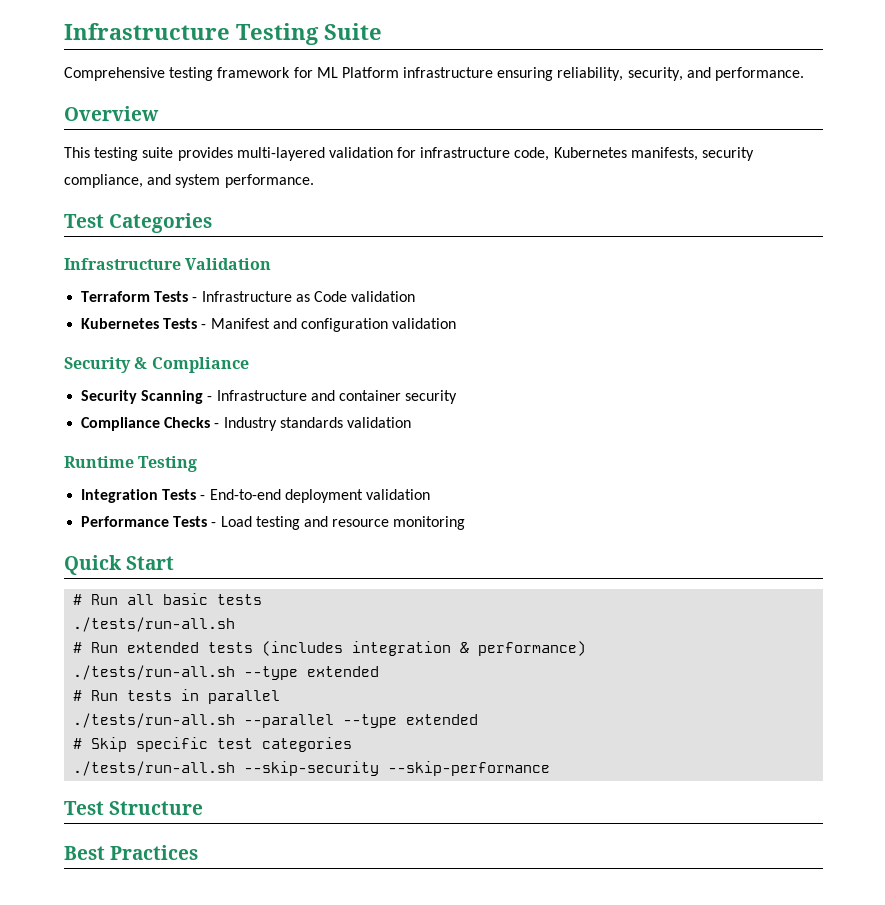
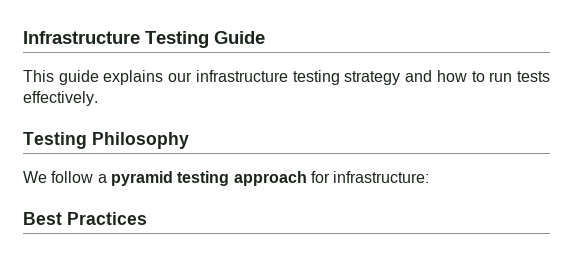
- Infrastructure Testing Suite
- Comprehensive testing framework for ML Platform infrastructure ensuring reliability, security, and performance.
- Overview
- This testing suite provides multi-layered validation for infrastructure code, Kubernetes manifests, security compliance, and system performance.
- Test Categories
- Infrastructure Validation
- Terraform Tests - Infrastructure as Code validation
- Kubernetes Tests - Manifest and configuration validation
- Security & Compliance
- Security Scanning - Infrastructure and container security
- Compliance Checks - Industry standards validation
- Runtime Testing
- Integration Tests - End-to-end deployment validation
- Performance Tests - Load testing and resource monitoring
- Quick Start
- # Run all basic tests
- ./tests/run-all.sh
- # Run extended tests (includes integration & performance)
- ./tests/run-all.sh --type extended
- # Run tests in parallel
- ./tests/run-all.sh --parallel --type extended
- # Skip specific test categories
- ./tests/run-all.sh --skip-security --skip-performance
- Test Structure
+ Infrastructure Testing Guide
+ This guide explains our infrastructure testing strategy and how to run tests effectively.
+ Testing Philosophy
+ We follow a pyramid testing approach for infrastructure:

